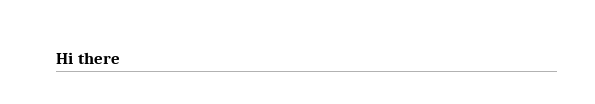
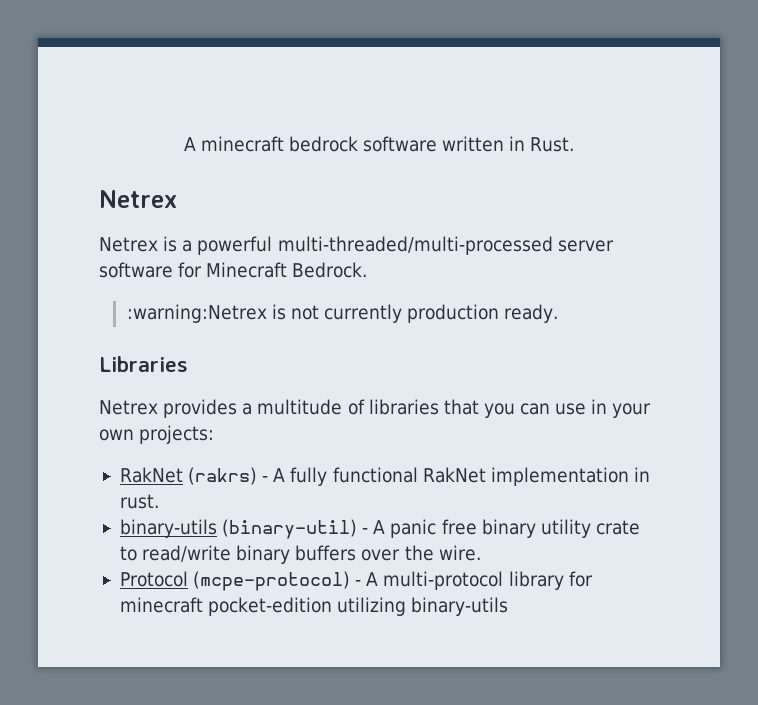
- Hi there
+ A minecraft bedrock software written in Rust.
+ Netrex
+ Netrex is a powerful multi-threaded/multi-processed server software for Minecraft Bedrock.
+ :warning:Netrex is not currently production ready.
+ Libraries
+ Netrex provides a multitude of libraries that you can use in your own projects:
+ RakNet (rakrs) - A fully functional RakNet implementation in rust.
+ binary-utils (binary-util) - A panic free binary utility crate to read/write binary buffers over the wire.
+ Protocol (mcpe-protocol) - A multi-protocol library for minecraft pocket-edition utilizing binary-utils

